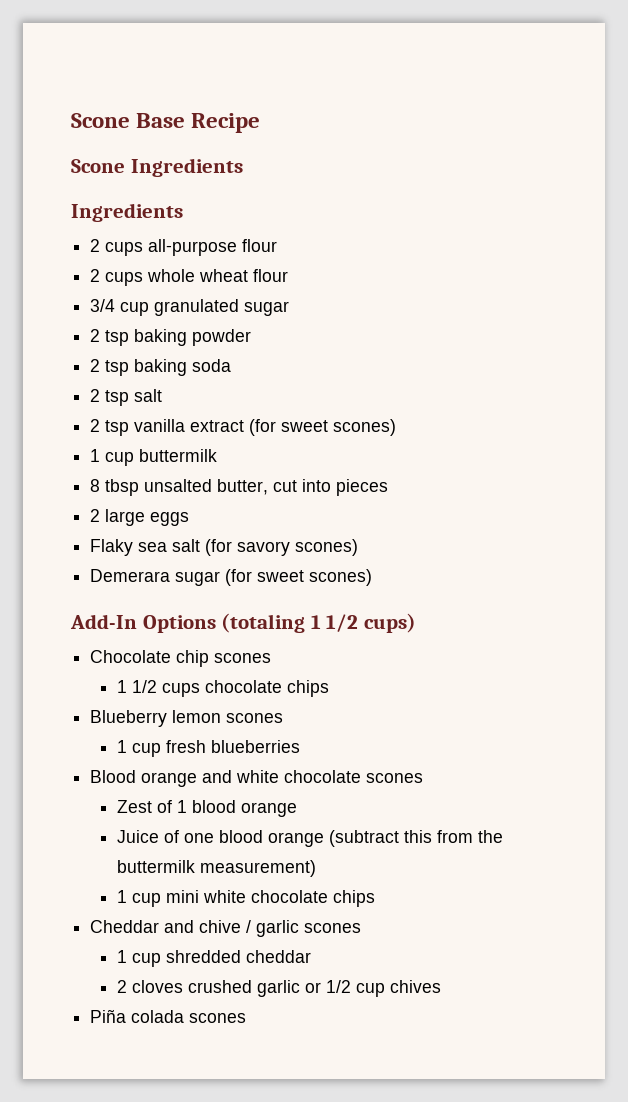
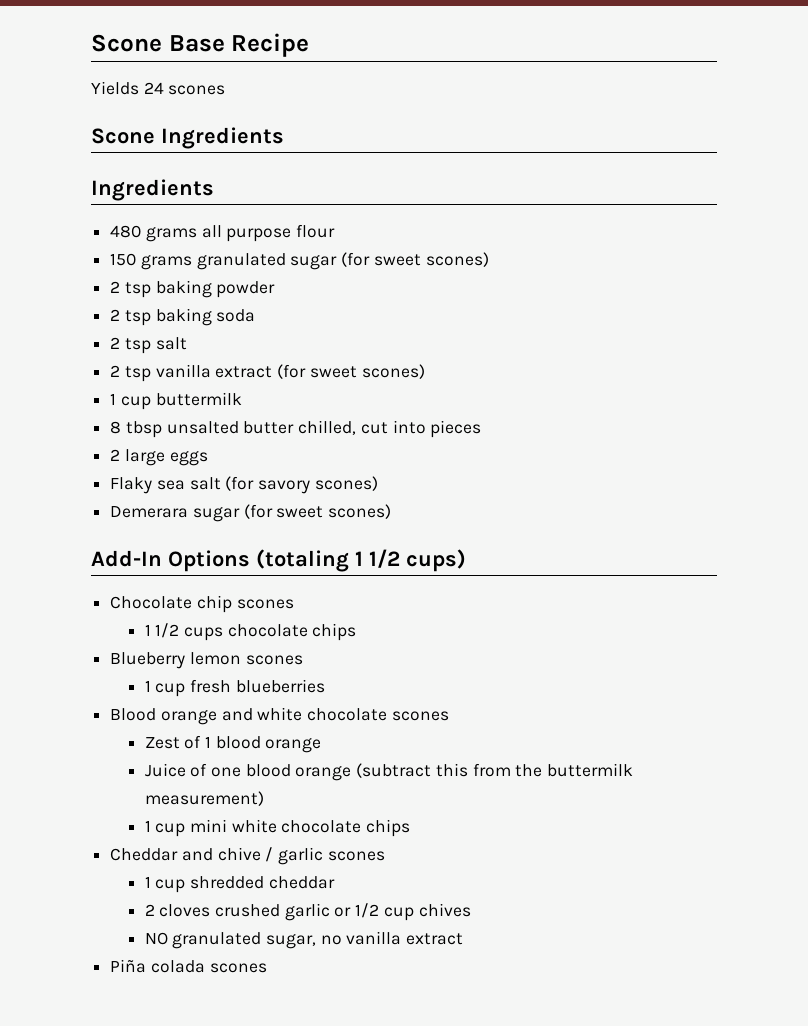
+ Yields 24 scones
- 2 cups all-purpose flour
- 2 cups whole wheat flour
- 3/4 cup granulated sugar
+ 480 grams all purpose flour
+ 150 grams granulated sugar (for sweet scones)
- 8 tbsp unsalted butter, cut into pieces
+ 8 tbsp unsalted butter chilled, cut into pieces
+ NO granulated sugar, no vanilla extract

